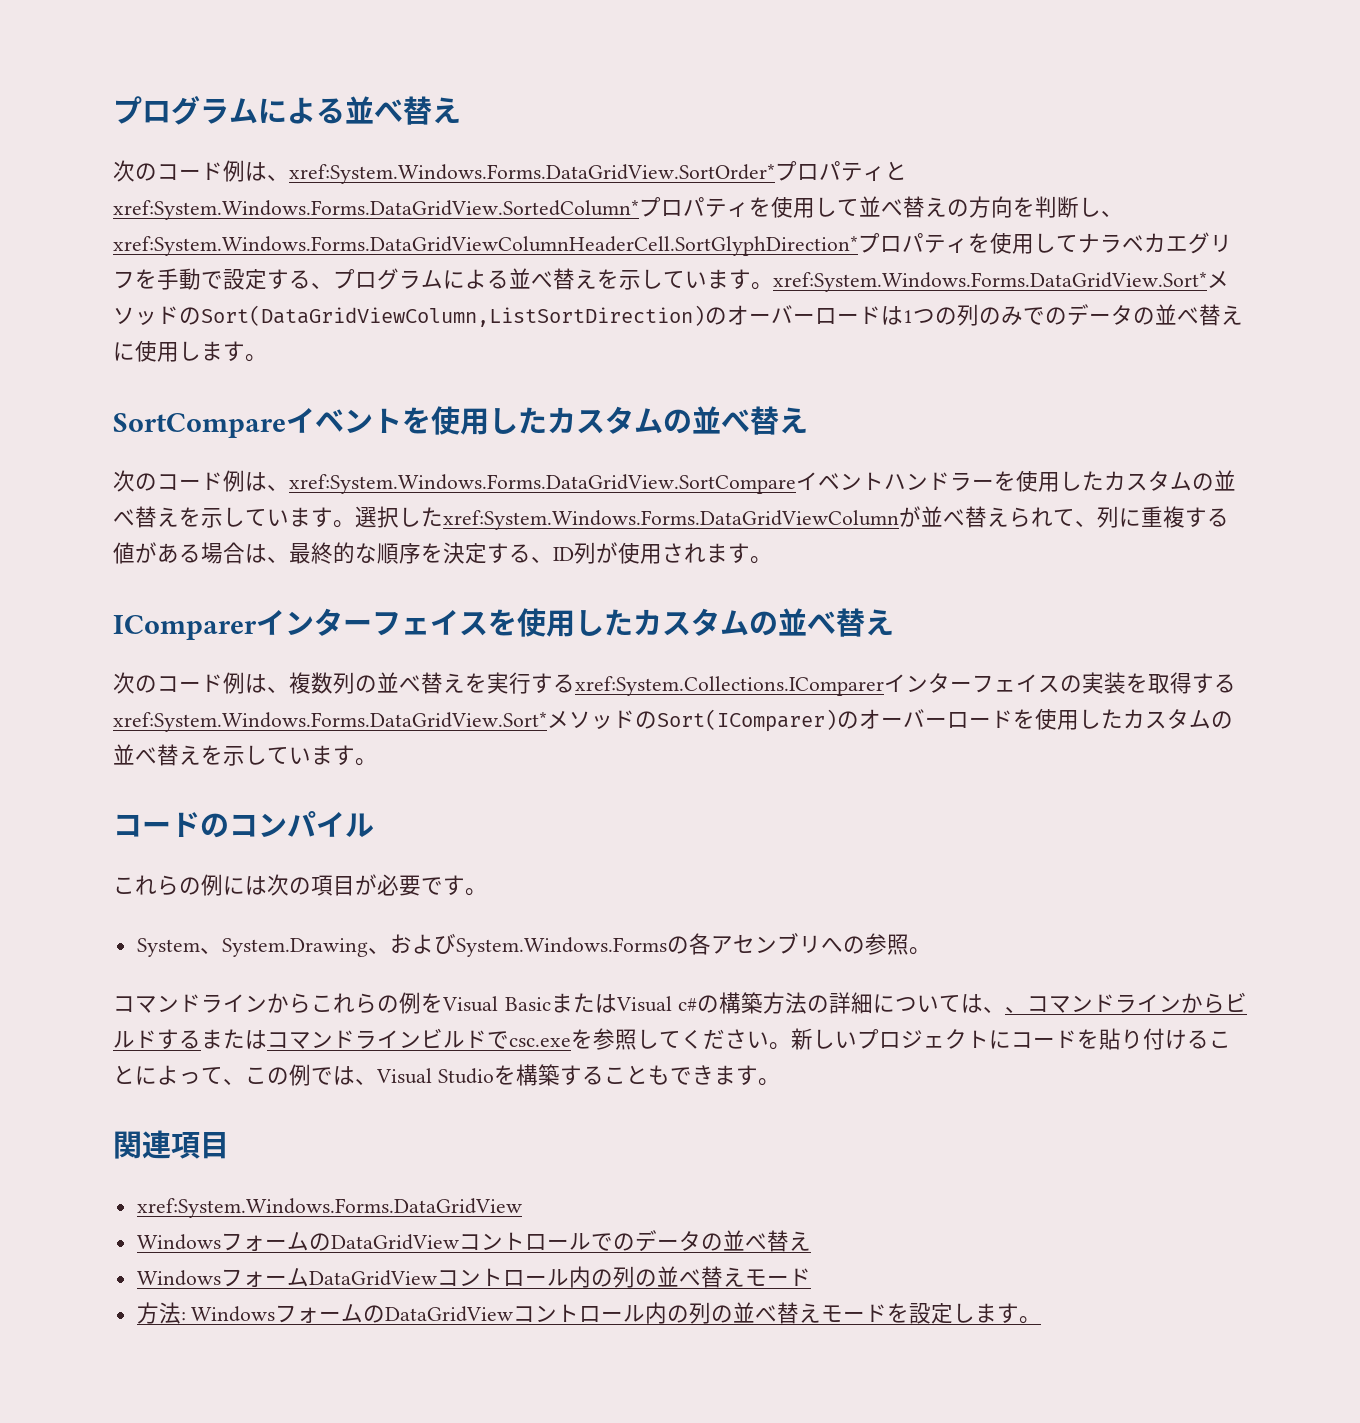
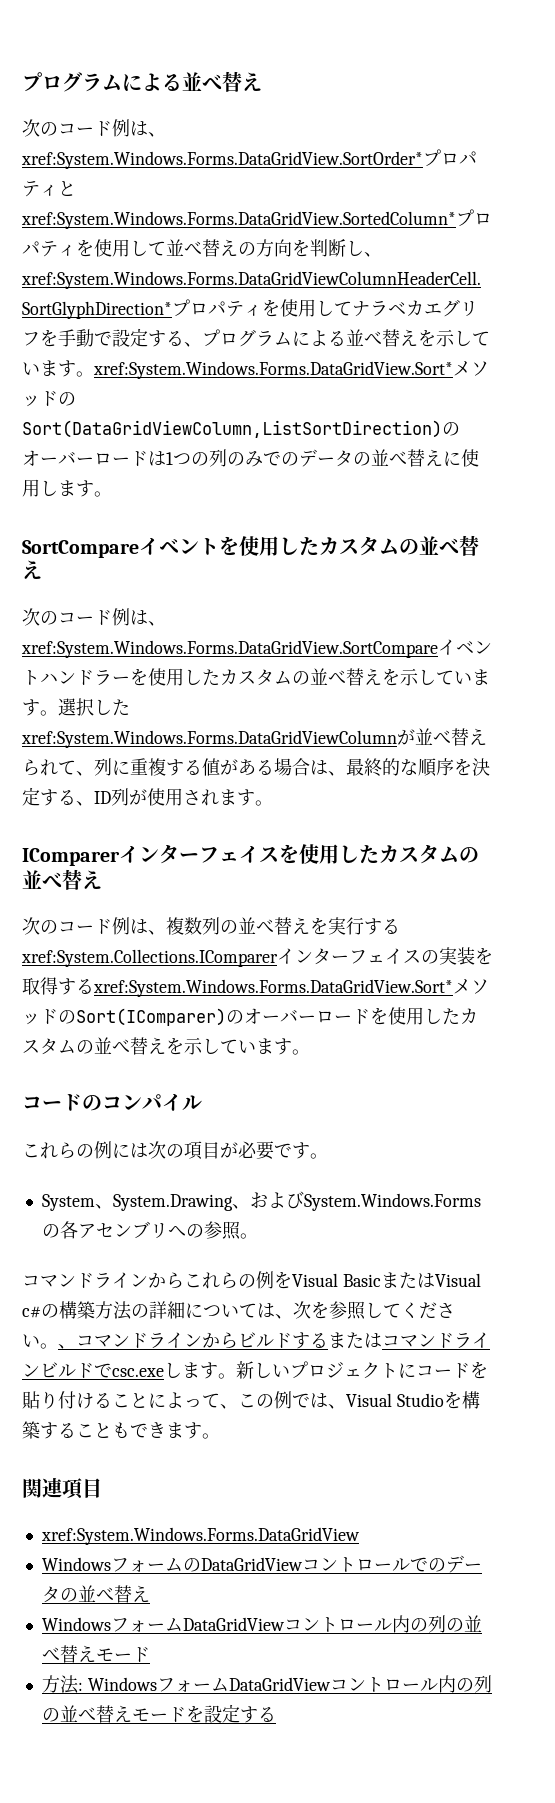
- コマンドラインからこれらの例をVisual BasicまたはVisual c#の構築方法の詳細については、、コマンドラインからビルドするまたはコマンドラインビルドでcsc.exeを参照してください。
+ コマンドラインからこれらの例をVisual BasicまたはVisual c#の構築方法の詳細については、次を参照してください。、コマンドラインからビルドするまたはコマンドラインビルドでcsc.exeします。
- 方法: WindowsフォームのDataGridViewコントロール内の列の並べ替えモードを設定します。
+ 方法: WindowsフォームDataGridViewコントロール内の列の並べ替えモードを設定する

